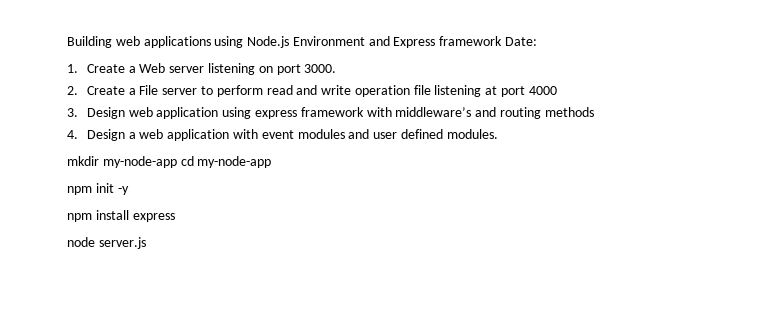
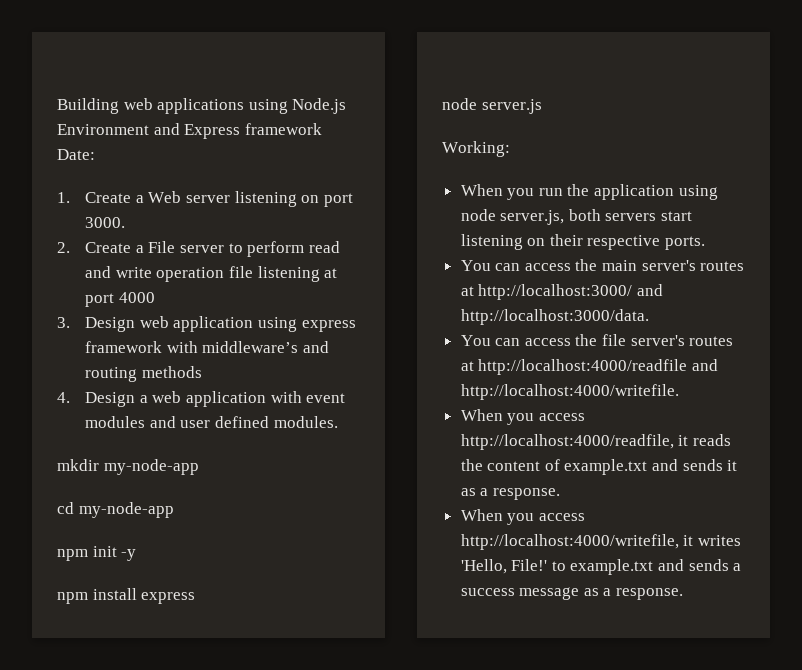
- mkdir my-node-app cd my-node-app
+ mkdir my-node-app
+ cd my-node-app
+ Working:
+ When you run the application using node server.js, both servers start listening on their respective ports.
+ You can access the main server's routes at http://localhost:3000/ and http://localhost:3000/data.
+ You can access the file server's routes at http://localhost:4000/readfile and http://localhost:4000/writefile.
+ When you access http://localhost:4000/readfile, it reads the content of example.txt and sends it as a response.
+ When you access http://localhost:4000/writefile, it writes 'Hello, File!' to example.txt and sends a success message as a response.

